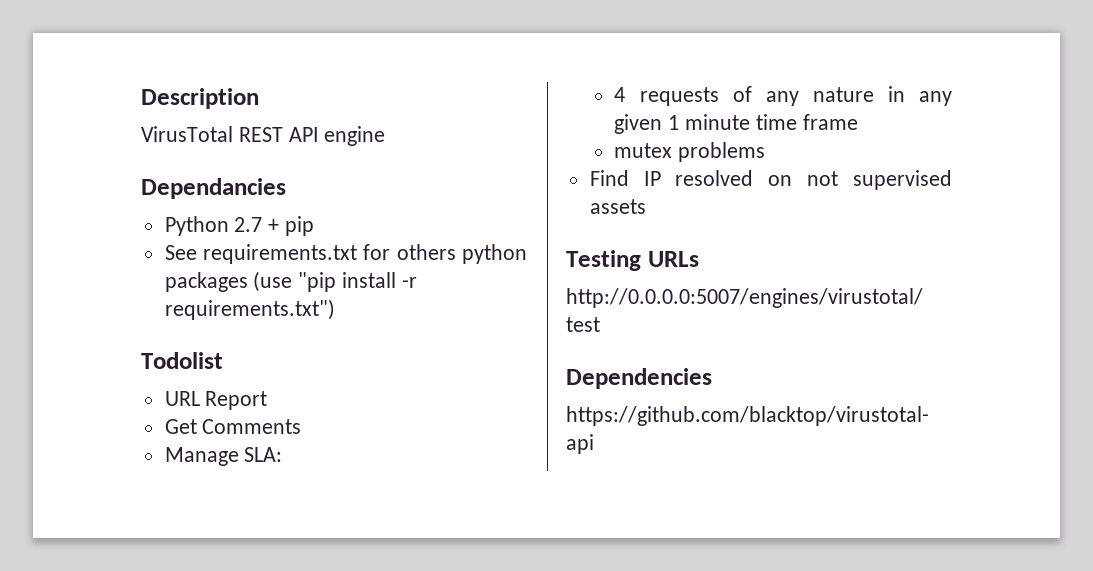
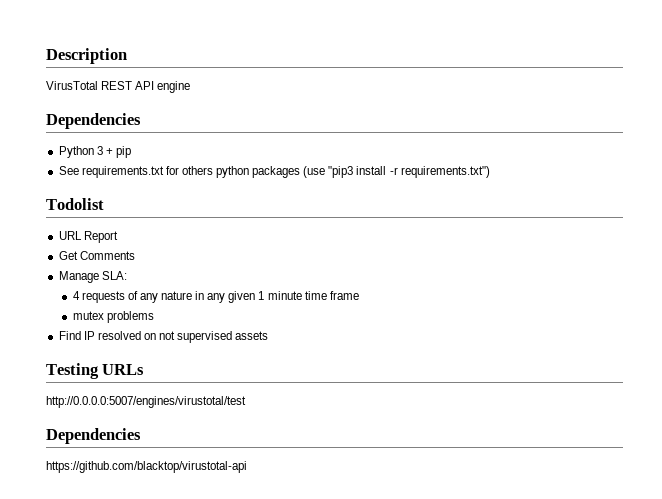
  VirusTotal REST API engine
- Dependancies
+ Dependencies
- Python 2.7 + pip
+ Python 3 + pip
- See requirements.txt for others python packages (use "pip install -r requirements.txt")
+ See requirements.txt for others python packages (use "pip3 install -r requirements.txt")

